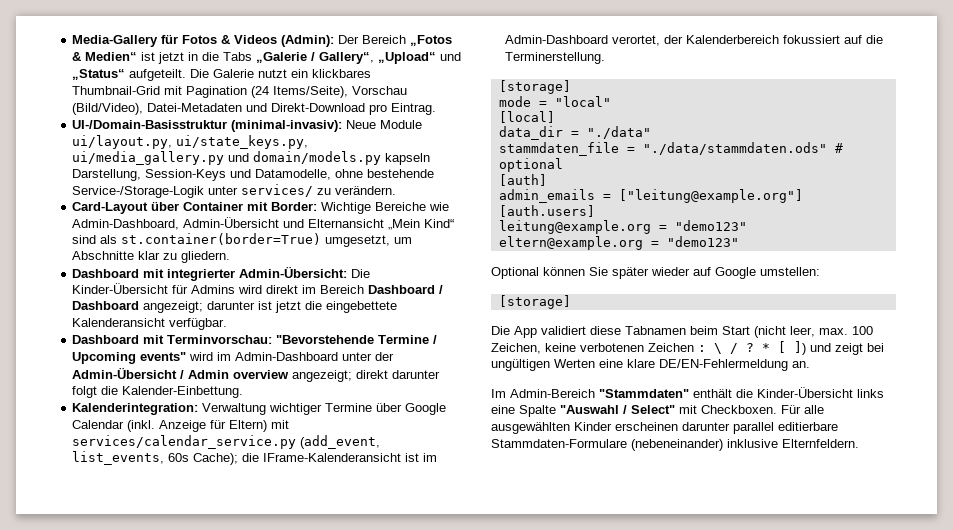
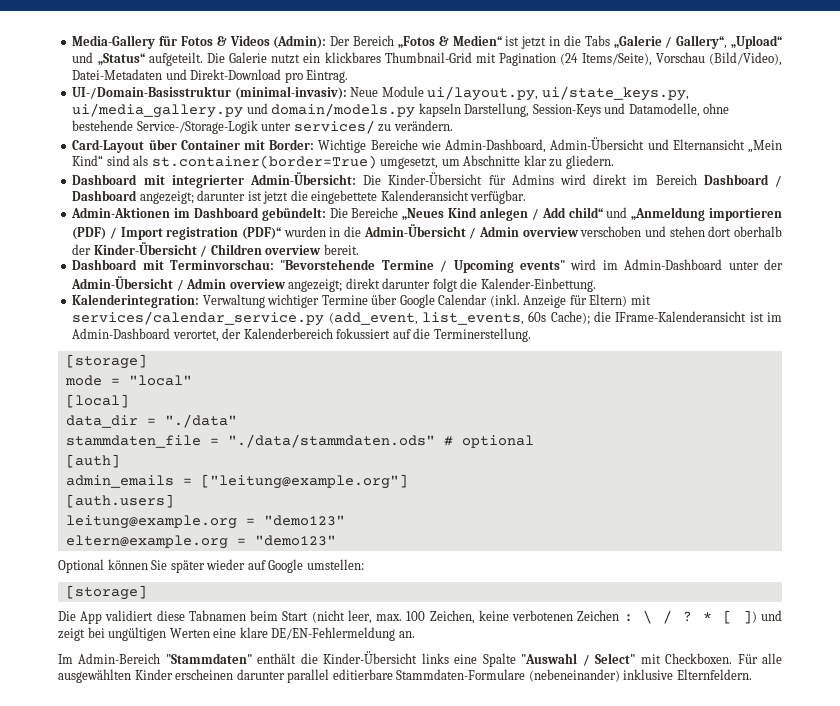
+ Admin-Aktionen im Dashboard gebündelt: Die Bereiche „Neues Kind anlegen / Add child“ und „Anmeldung importieren (PDF) / Import registration (PDF)“ wurden in die Admin-Übersicht / Admin overview verschoben und stehen dort oberhalb der Kinder-Übersicht / Children overview bereit.

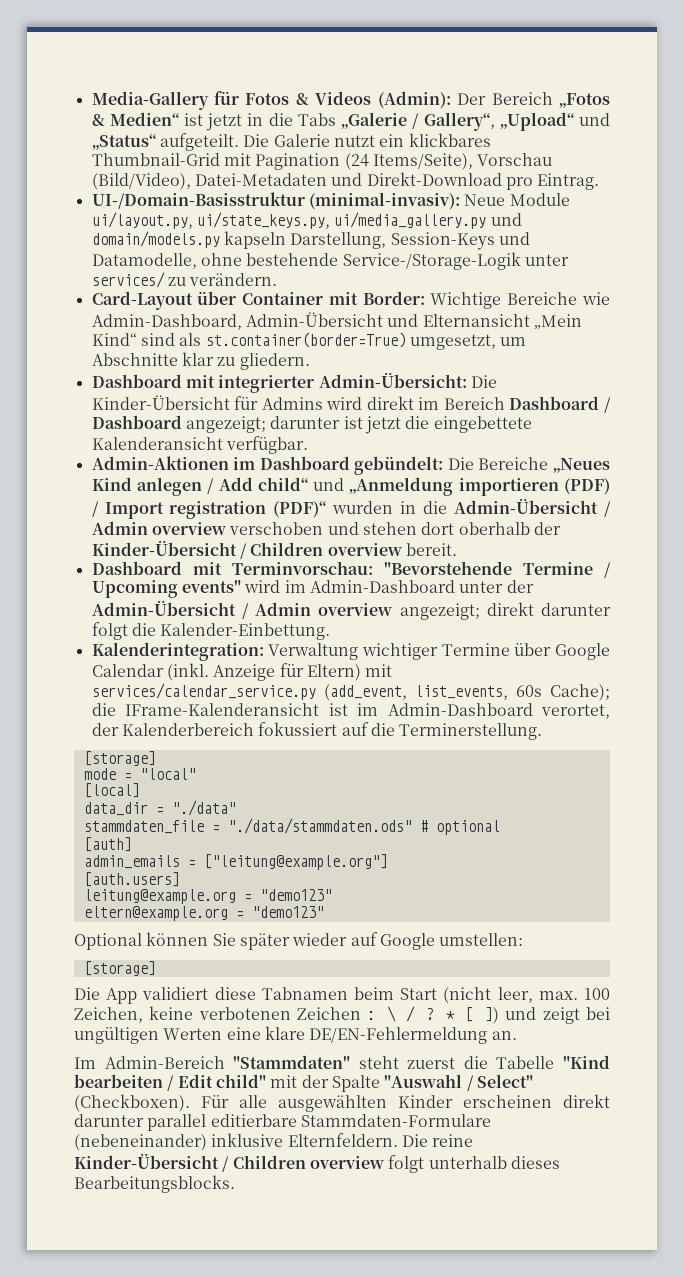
- Im Admin-Bereich "Stammdaten" enthält die Kinder-Übersicht links eine Spalte "Auswahl / Select" mit Checkboxen.
+ Im Admin-Bereich "Stammdaten" steht zuerst die Tabelle "Kind bearbeiten / Edit child" mit der Spalte "Auswahl / Select" (Checkboxen).
- Für alle ausgewählten Kinder erscheinen darunter parallel editierbare Stammdaten-Formulare (nebeneinander) inklusive Elternfeldern.
+ Für alle ausgewählten Kinder erscheinen direkt darunter parallel editierbare Stammdaten-Formulare (nebeneinander) inklusive Elternfeldern.
+ Die reine Kinder-Übersicht / Children overview folgt unterhalb dieses Bearbeitungsblocks.

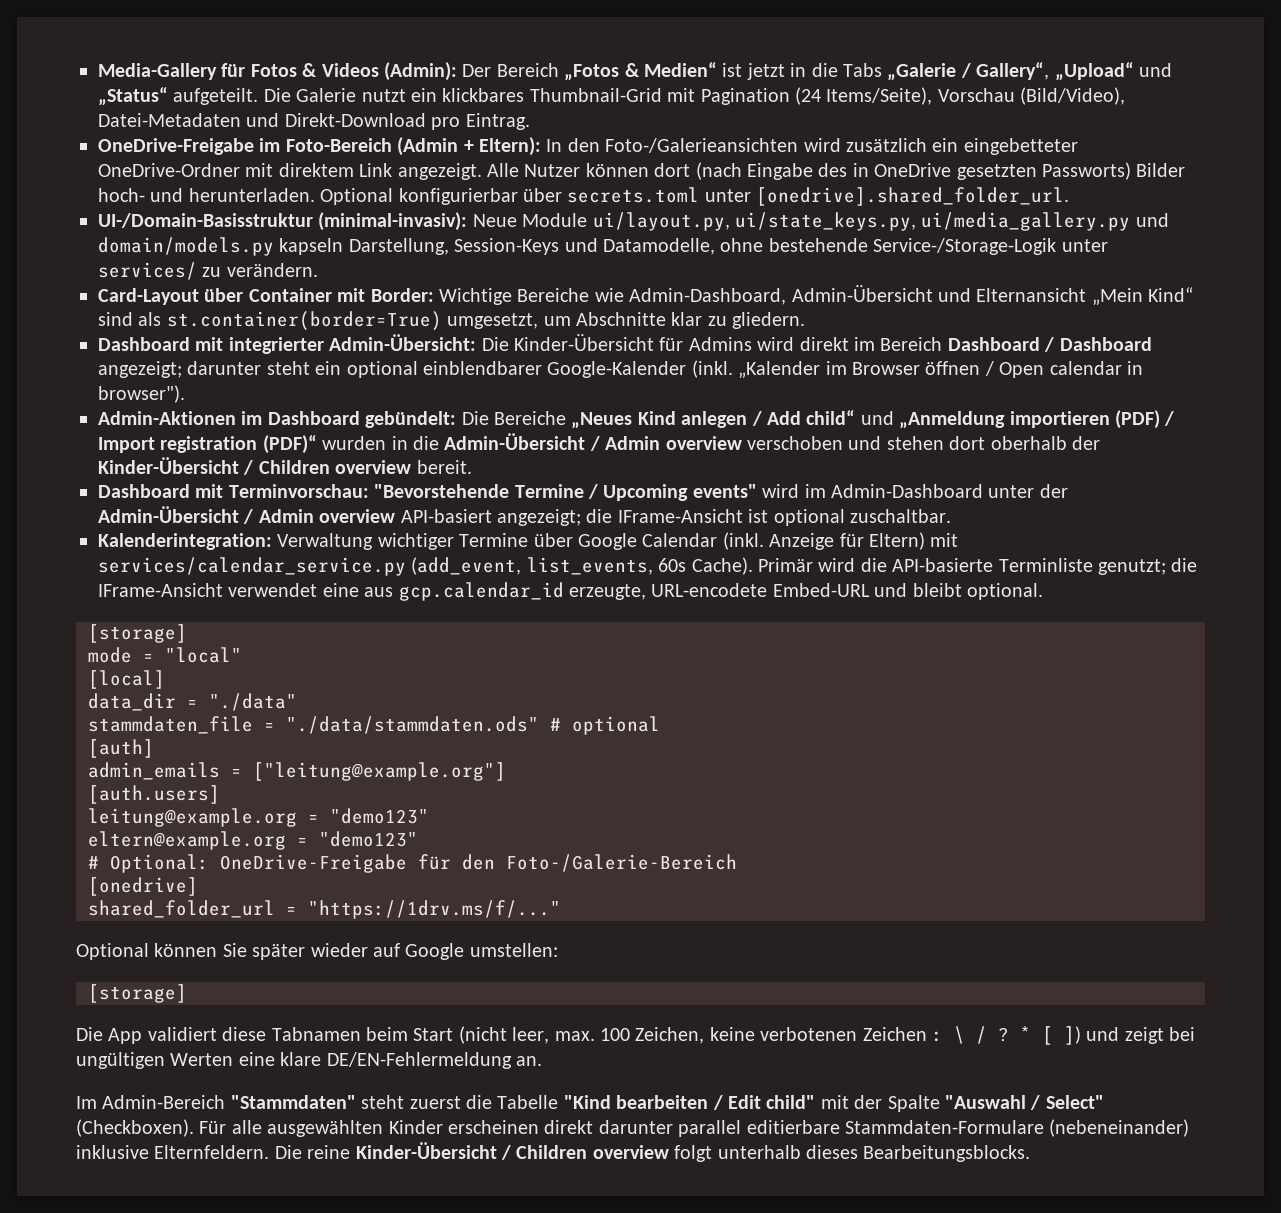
+ OneDrive-Freigabe im Foto-Bereich (Admin + Eltern): In den Foto-/Galerieansichten wird zusätzlich ein eingebetteter OneDrive-Ordner mit direktem Link angezeigt. Alle Nutzer können dort (nach Eingabe des in OneDrive gesetzten Passworts) Bilder hoch- und herunterladen. Optional konfigurierbar über secrets.toml unter [onedrive].shared_folder_url.
- Dashboard mit integrierter Admin-Übersicht: Die Kinder-Übersicht für Admins wird direkt im Bereich Dashboard / Dashboard angezeigt; darunter ist jetzt die eingebettete Kalenderansicht verfügbar.
+ Dashboard mit integrierter Admin-Übersicht: Die Kinder-Übersicht für Admins wird direkt im Bereich Dashboard / Dashboard angezeigt; darunter steht ein optional einblendbarer Google-Kalender (inkl. „Kalender im Browser öffnen / Open calendar in browser").
- Dashboard mit Terminvorschau: "Bevorstehende Termine / Upcoming events" wird im Admin-Dashboard unter der Admin-Übersicht / Admin overview angezeigt; direkt darunter folgt die Kalender-Einbettung.
+ Dashboard mit Terminvorschau: "Bevorstehende Termine / Upcoming events" wird im Admin-Dashboard unter der Admin-Übersicht / Admin overview API-basiert angezeigt; die IFrame-Ansicht ist optional zuschaltbar.
- Anzeige für Eltern) mit services/calendar_service.py (add_event, list_events, 60s Cache); die IFrame-Kalenderansicht ist im Admin-Dashboard verortet, der Kalenderbereich fokussiert auf die Terminerstellung.
+ Anzeige für Eltern) mit services/calendar_service.py (add_event, list_events, 60s Cache). Primär wird die API-basierte Terminliste genutzt; die IFrame-Ansicht verwendet eine aus gcp.calendar_id erzeugte, URL-encodete Embed-URL und bleibt optional.
+ # Optional: OneDrive-Freigabe für den Foto-/Galerie-Bereich
+ [onedrive]
+ shared_folder_url = "https://1drv.ms/f/..."

